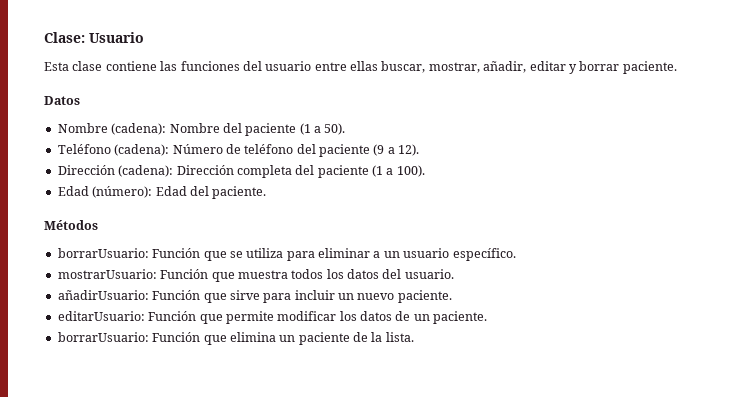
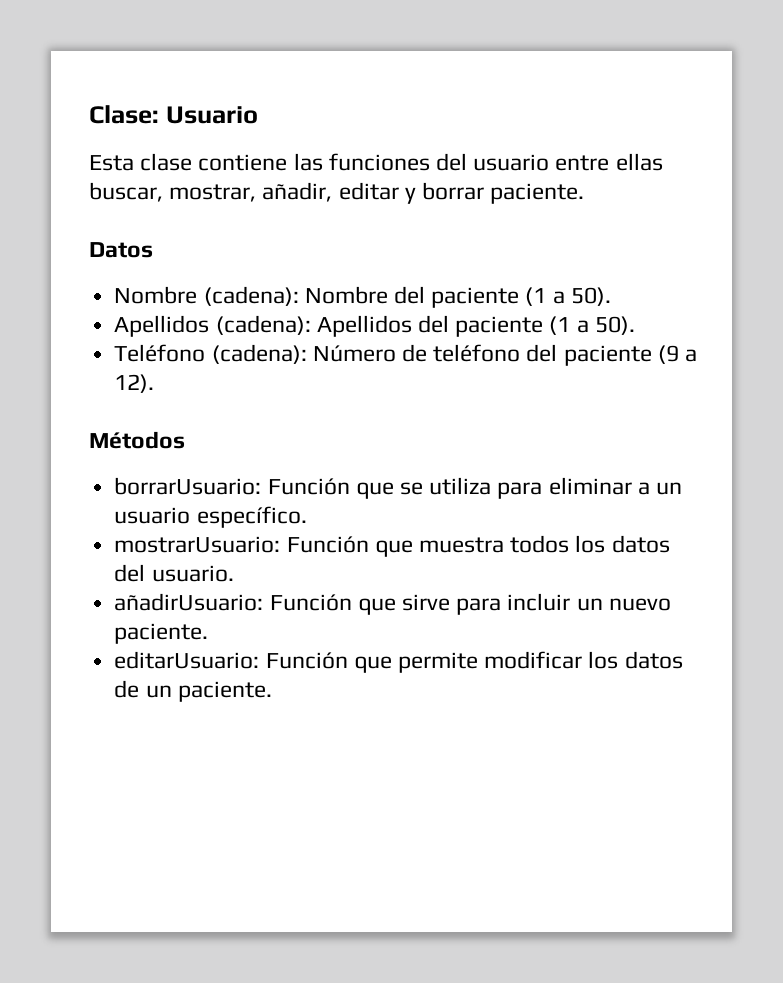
+ Apellidos (cadena): Apellidos del paciente (1 a 50).
- Dirección (cadena): Dirección completa del paciente (1 a 100).
- Edad (número): Edad del paciente.
- borrarUsuario: Función que elimina un paciente de la lista.

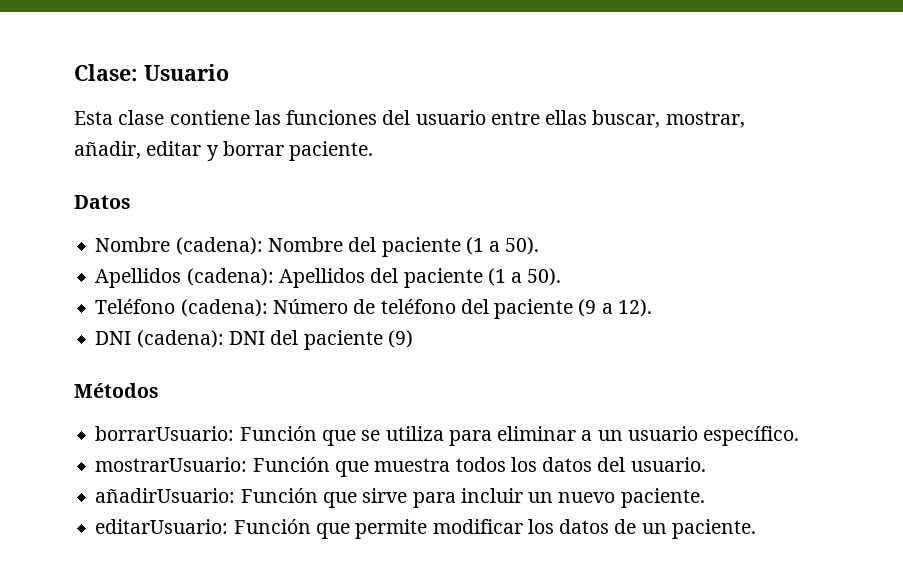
+ DNI (cadena): DNI del paciente (9)

